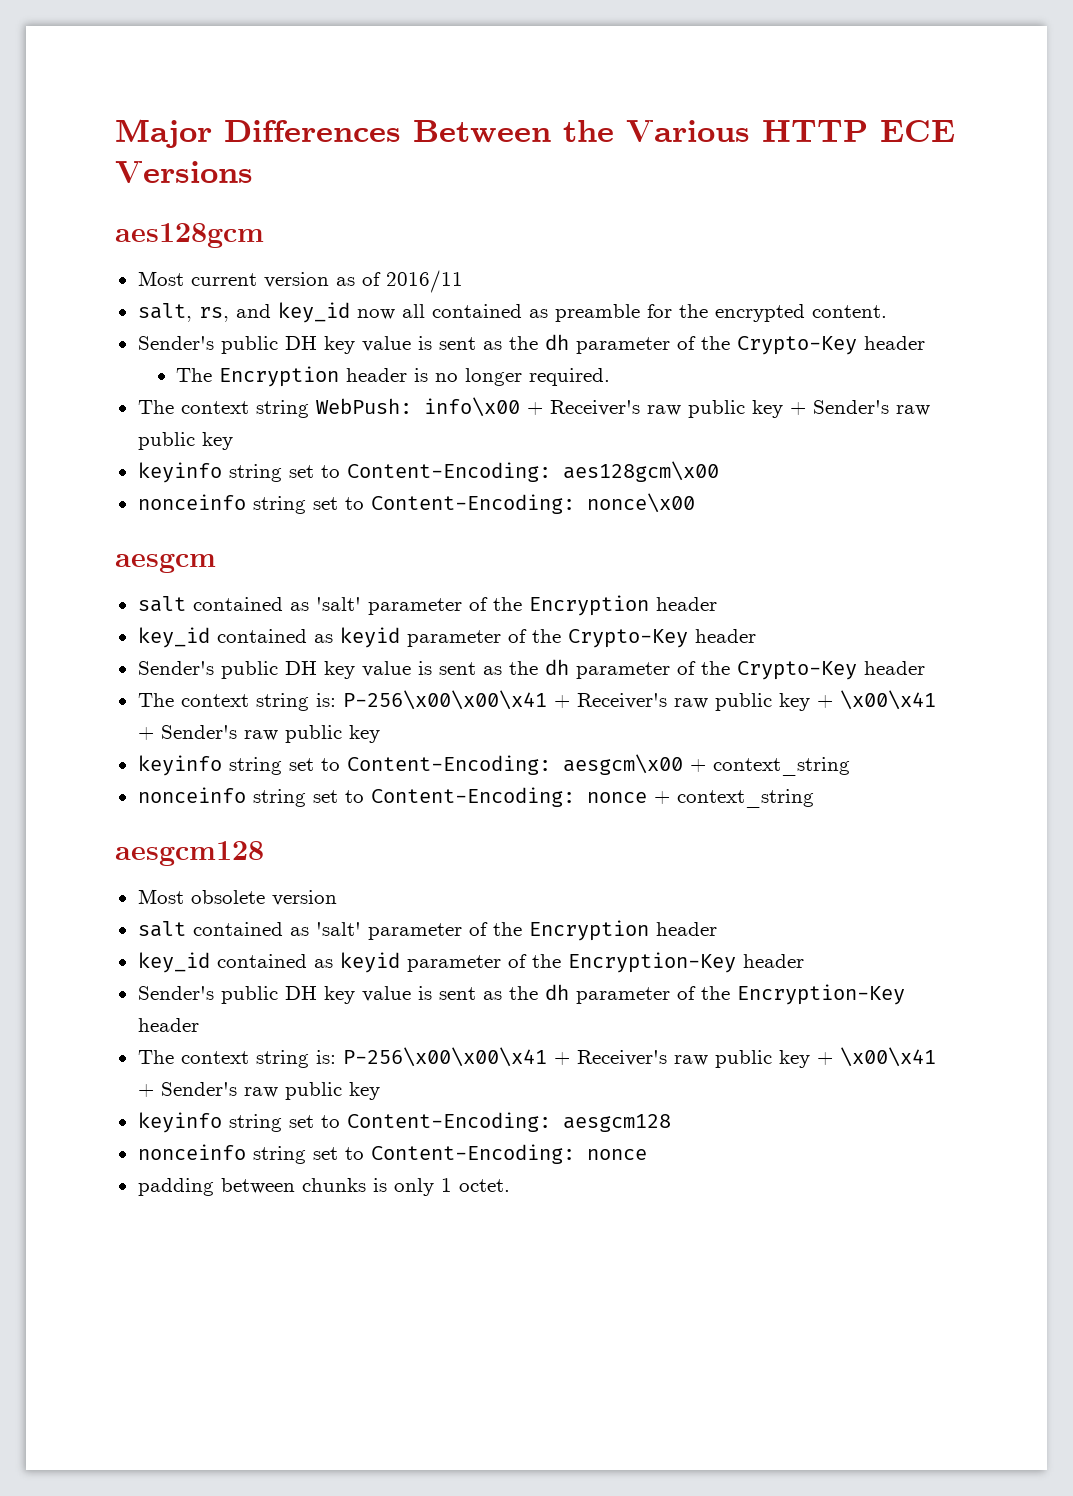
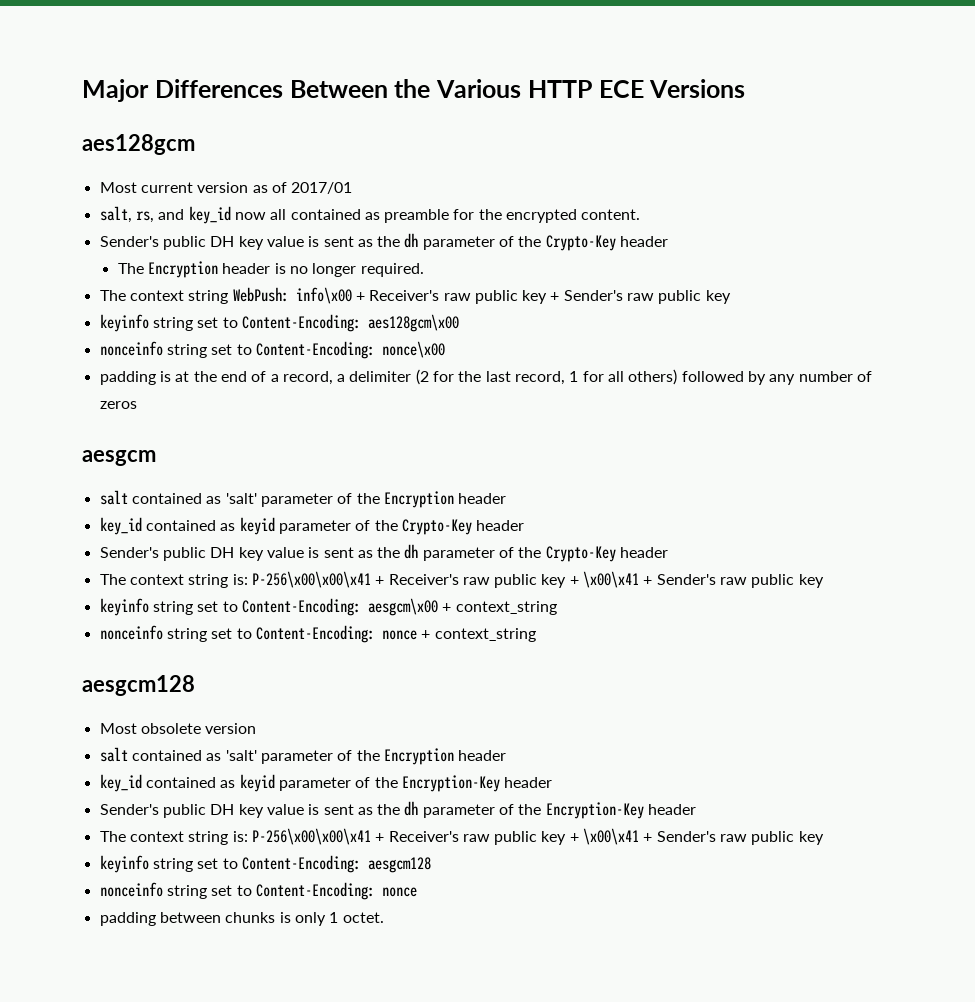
- Most current version as of 2016/11
+ Most current version as of 2017/01
+ padding is at the end of a record, a delimiter (2 for the last record, 1 for all others) followed by any number of zeros

